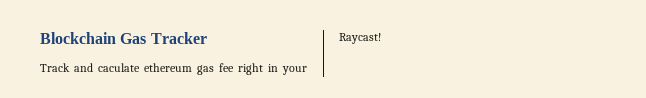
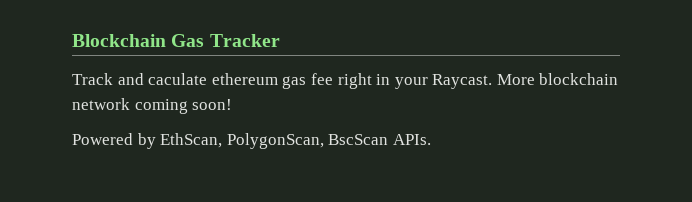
- Track and caculate ethereum gas fee right in your Raycast!
+ Track and caculate ethereum gas fee right in your Raycast. More blockchain network coming soon!
+ Powered by EthScan, PolygonScan, BscScan APIs.

